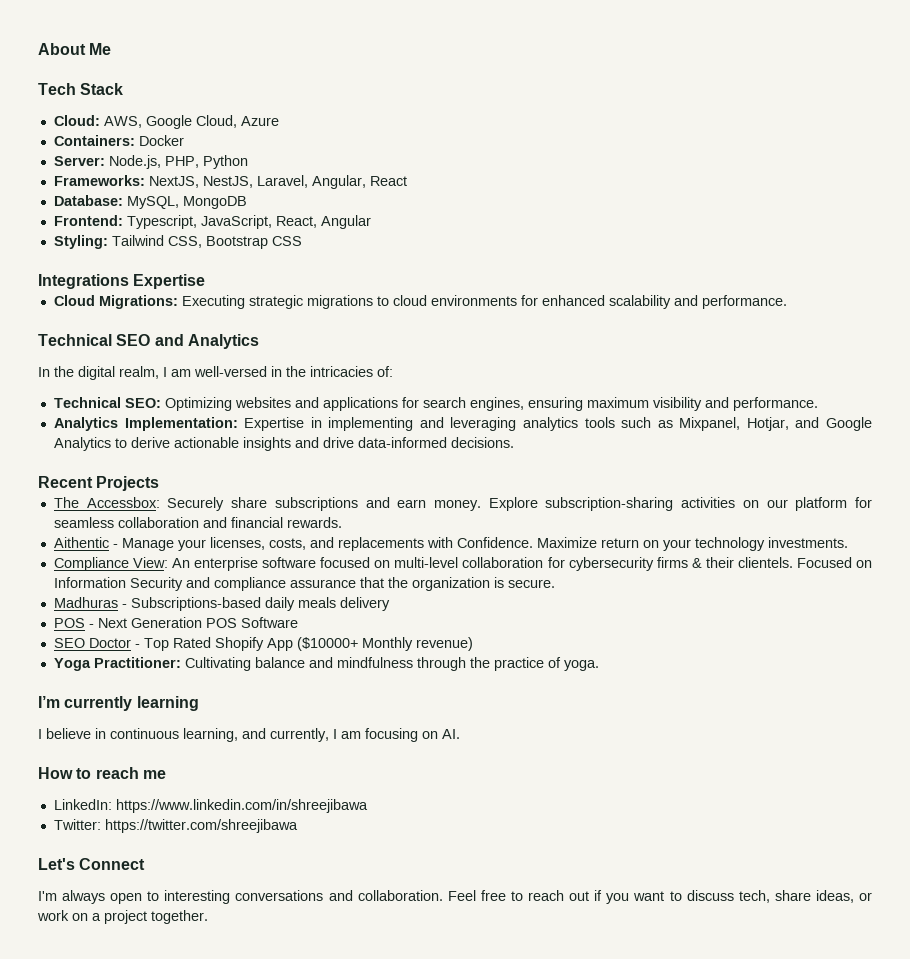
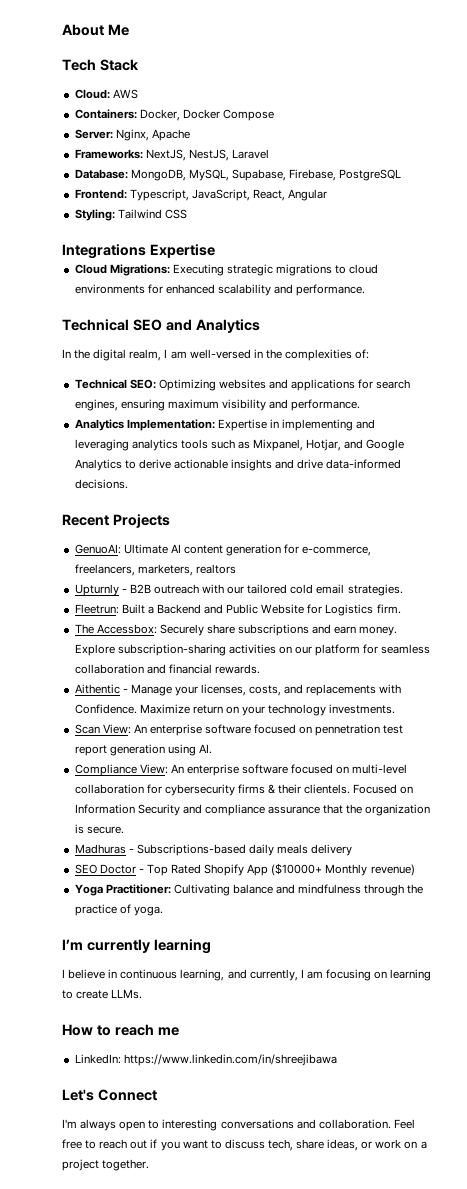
- Cloud: AWS, Google Cloud, Azure
+ Cloud: AWS
- Containers: Docker
+ Containers: Docker, Docker Compose
- Server: Node.js, PHP, Python
+ Server: Nginx, Apache
- Frameworks: NextJS, NestJS, Laravel, Angular, React
- Database: MySQL, MongoDB
+ Frameworks: NextJS, NestJS, Laravel
+ Database: MongoDB, MySQL, Supabase, Firebase, PostgreSQL
- Styling: Tailwind CSS, Bootstrap CSS
+ Styling: Tailwind CSS
- In the digital realm, I am well-versed in the intricacies of:
+ In the digital realm, I am well-versed in the complexities of:
+ GenuoAI: Ultimate AI content generation for e-commerce, freelancers, marketers, realtors
+ Upturnly - B2B outreach with our tailored cold email strategies.
+ Fleetrun: Built a Backend and Public Website for Logistics firm.
+ Scan View: An enterprise software focused on pennetration test report generation using AI.
- POS - Next Generation POS Software
- I believe in continuous learning, and currently, I am focusing on AI.
+ I believe in continuous learning, and currently, I am focusing on learning to create LLMs.
- Twitter: https://twitter.com/shreejibawa

